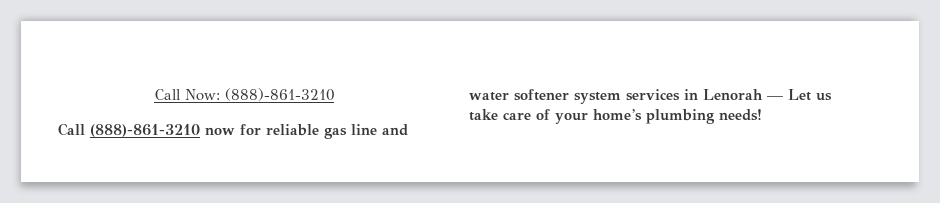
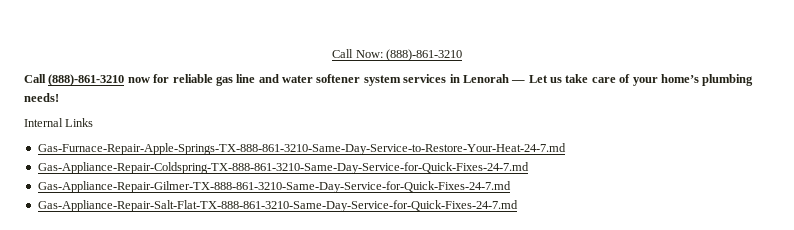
+ Internal Links
+ Gas-Furnace-Repair-Apple-Springs-TX-888-861-3210-Same-Day-Service-to-Restore-Your-Heat-24-7.md
+ Gas-Appliance-Repair-Coldspring-TX-888-861-3210-Same-Day-Service-for-Quick-Fixes-24-7.md
+ Gas-Appliance-Repair-Gilmer-TX-888-861-3210-Same-Day-Service-for-Quick-Fixes-24-7.md
+ Gas-Appliance-Repair-Salt-Flat-TX-888-861-3210-Same-Day-Service-for-Quick-Fixes-24-7.md

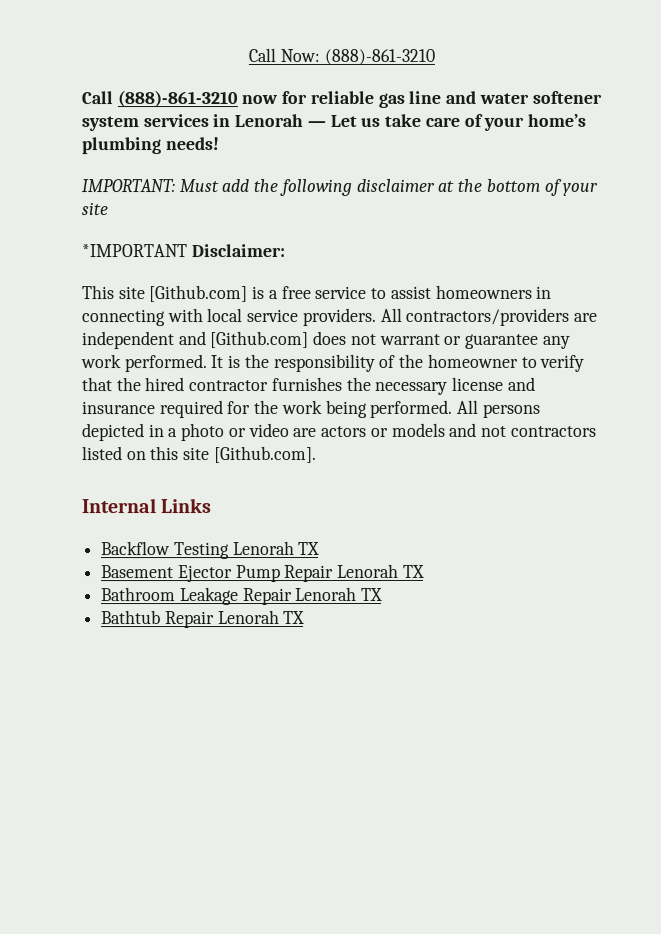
+ IMPORTANT: Must add the following disclaimer at the bottom of your site
+ *IMPORTANT Disclaimer:
+ This site [Github.com] is a free service to assist homeowners in connecting with local service providers. All contractors/providers are independent and [Github.com] does not warrant or guarantee any work performed. It is the responsibility of the homeowner to verify that the hired contractor furnishes the necessary license and insurance required for the work being performed. All persons depicted in a photo or video are actors or models and not contractors listed on this site [Github.com].
  Internal Links
- Gas-Furnace-Repair-Apple-Springs-TX-888-861-3210-Same-Day-Service-to-Restore-Your-Heat-24-7.md
- Gas-Appliance-Repair-Coldspring-TX-888-861-3210-Same-Day-Service-for-Quick-Fixes-24-7.md
- Gas-Appliance-Repair-Gilmer-TX-888-861-3210-Same-Day-Service-for-Quick-Fixes-24-7.md
- Gas-Appliance-Repair-Salt-Flat-TX-888-861-3210-Same-Day-Service-for-Quick-Fixes-24-7.md
+ Backflow Testing Lenorah TX
+ Basement Ejector Pump Repair Lenorah TX
+ Bathroom Leakage Repair Lenorah TX
+ Bathtub Repair Lenorah TX

